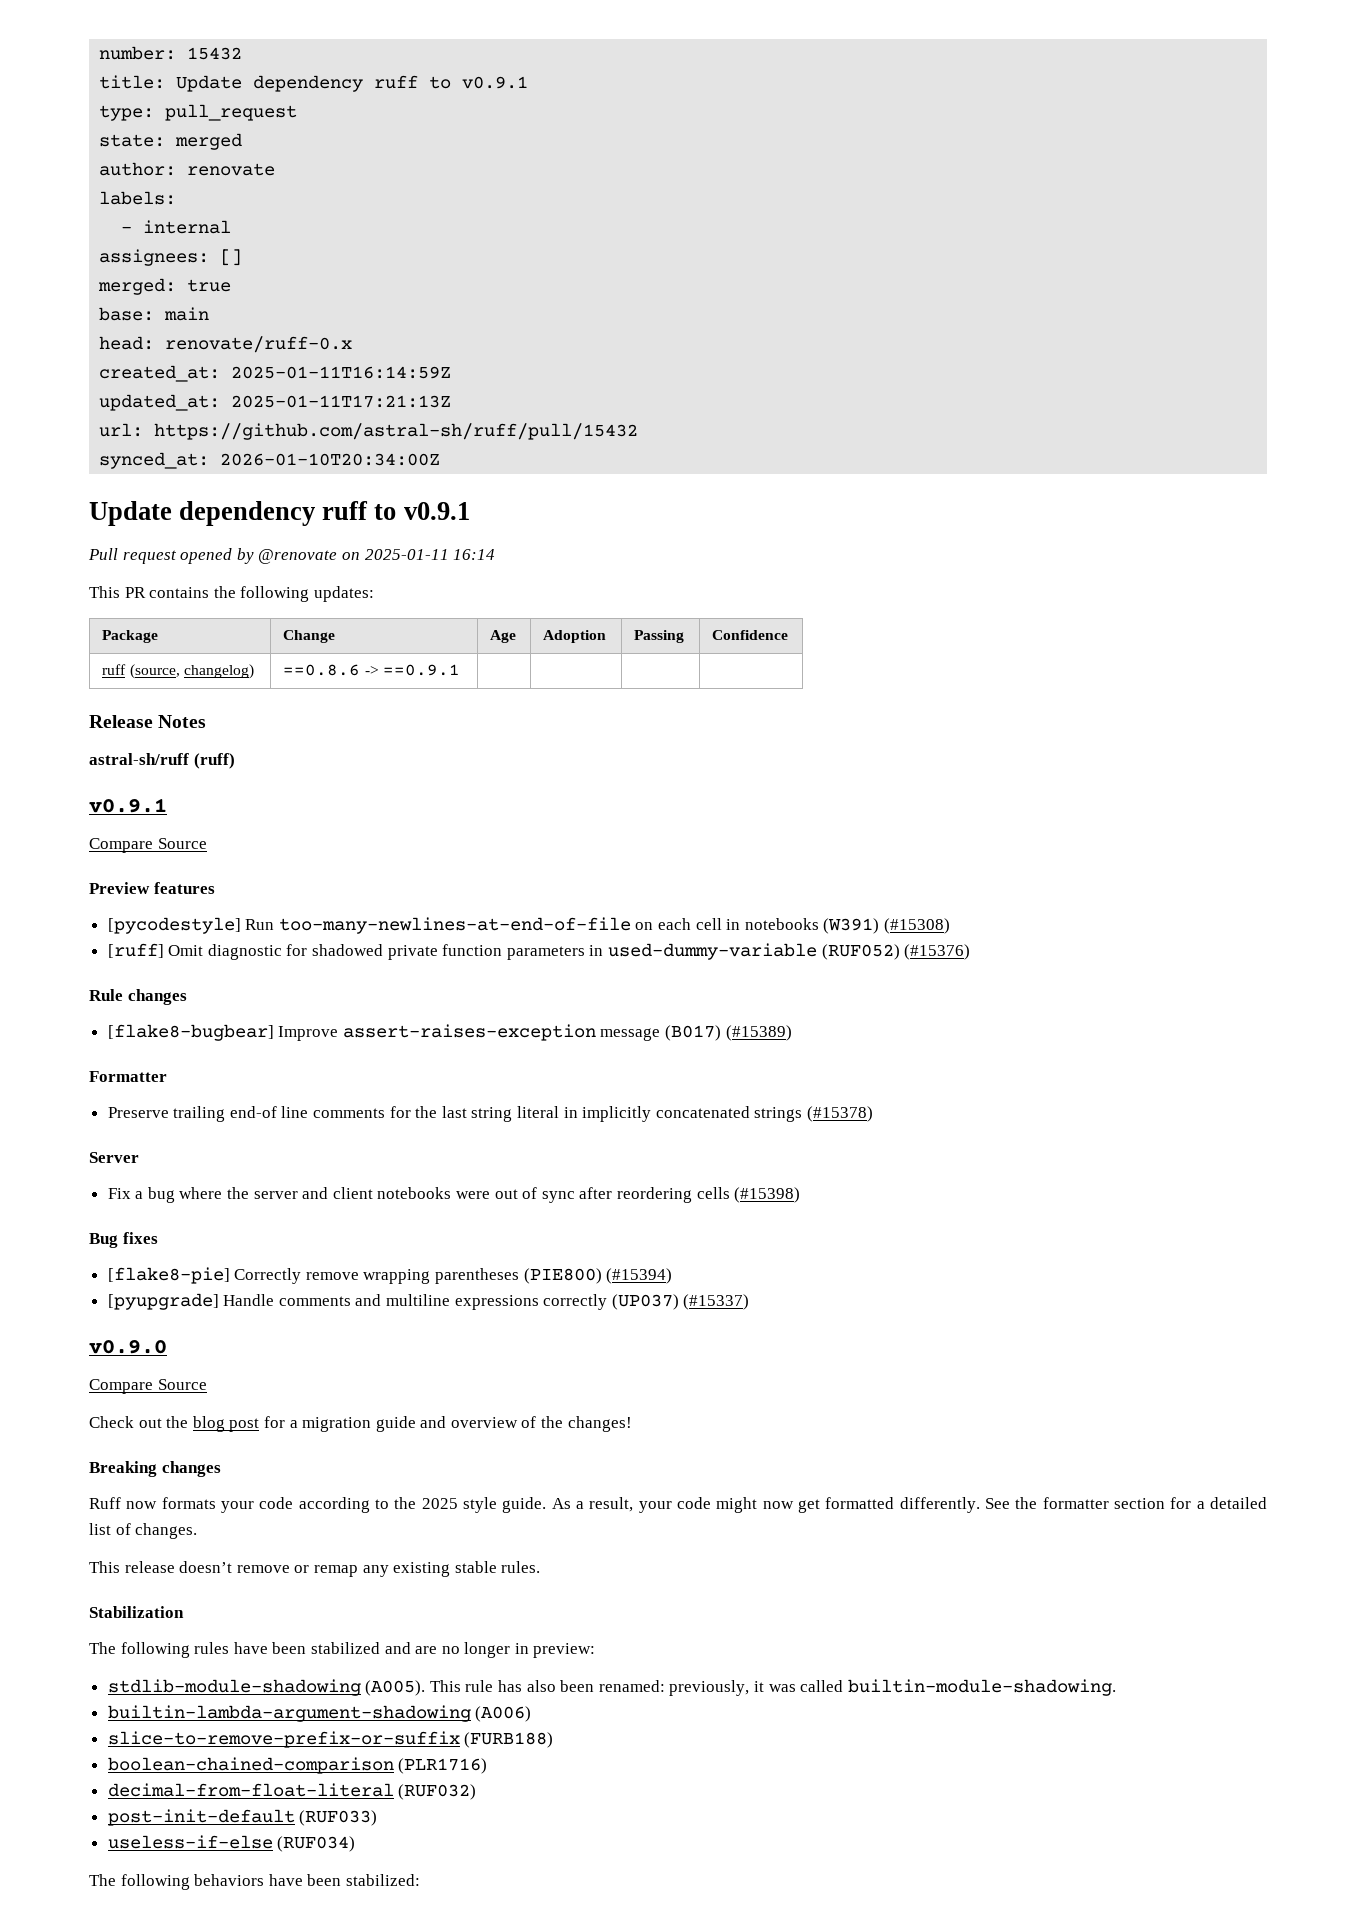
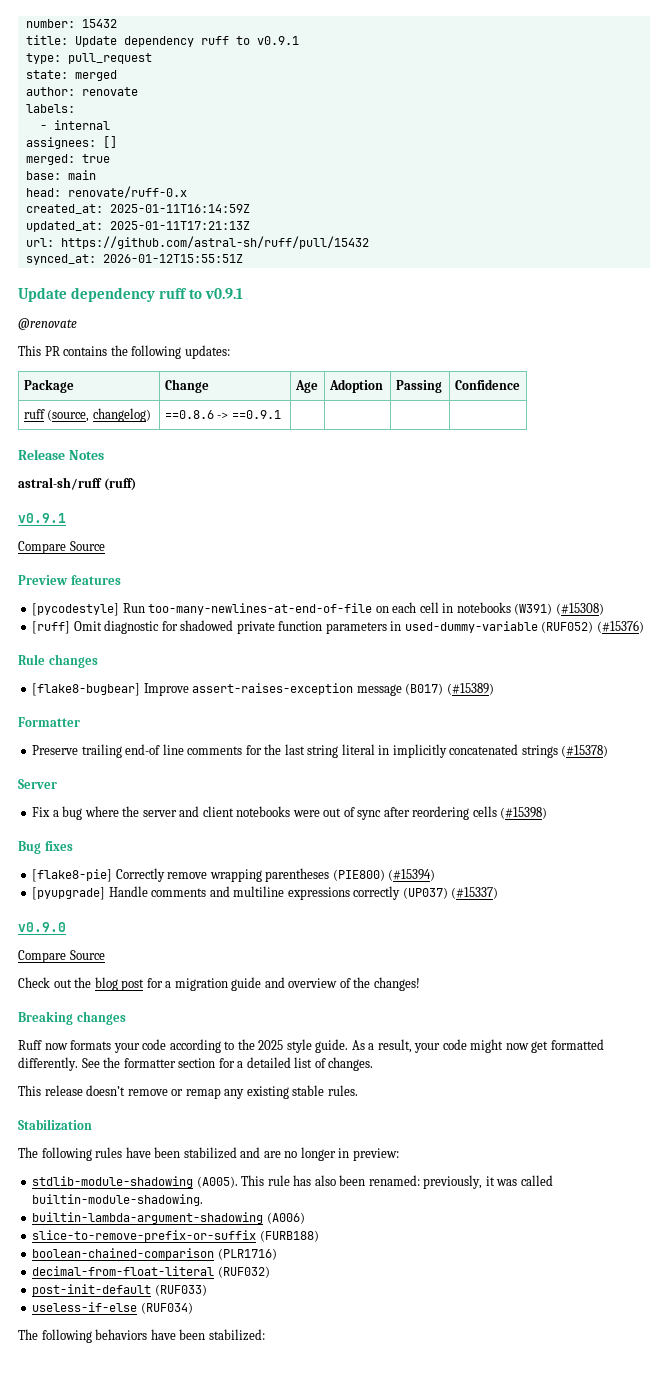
- synced_at: 2026-01-10T20:34:00Z
+ synced_at: 2026-01-12T15:55:51Z
  Update dependency ruff to v0.9.1
- Pull request opened by @renovate on 2025-01-11 16:14
+ @renovate

